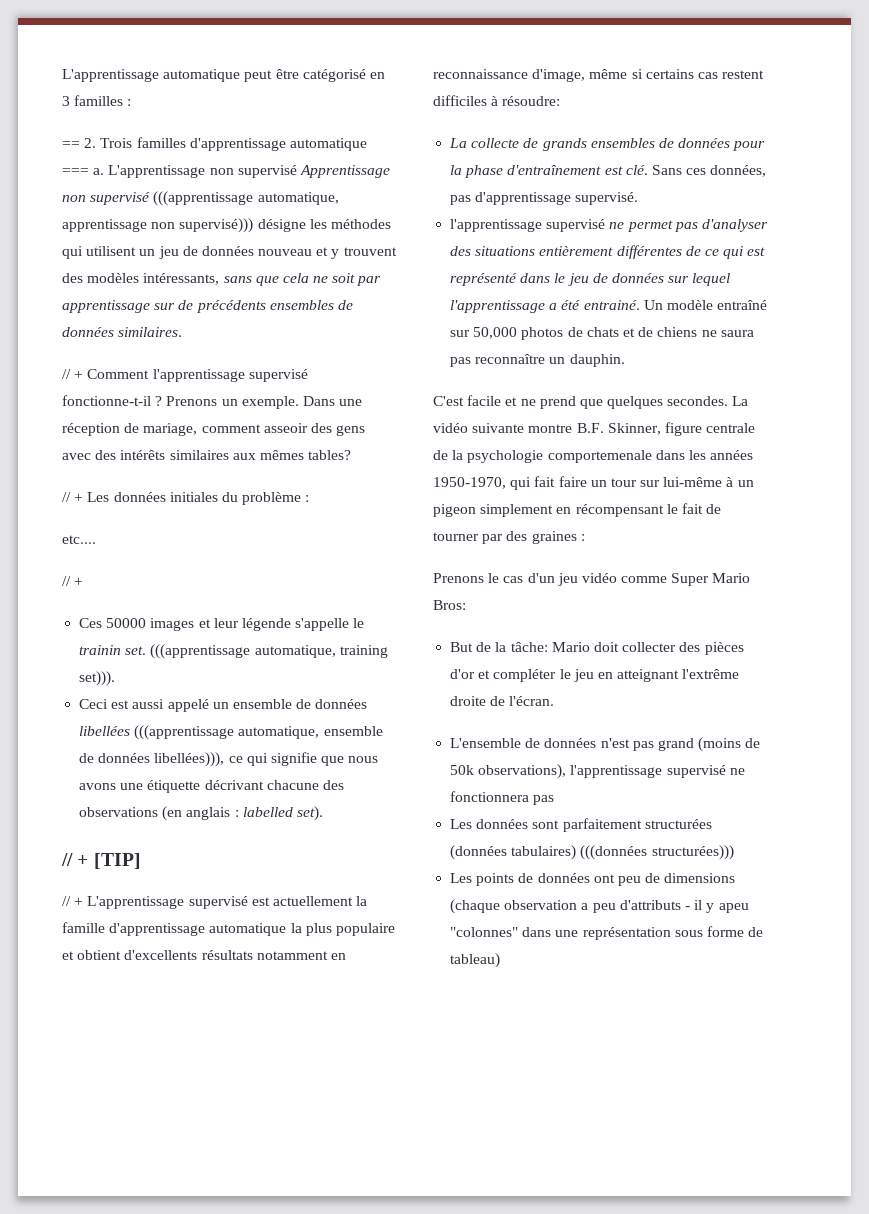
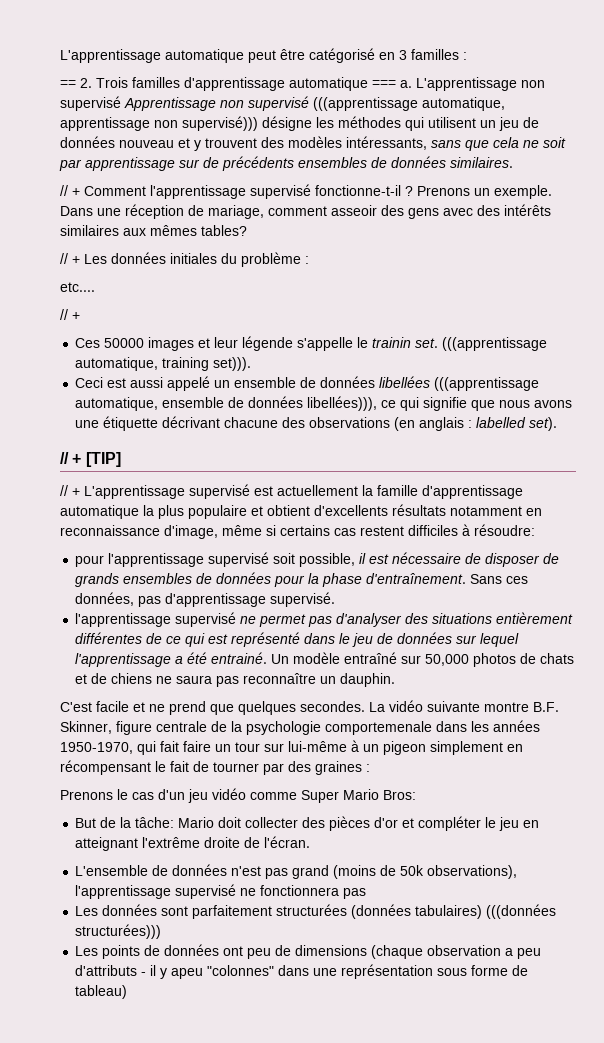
- La collecte de grands ensembles de données pour la phase d'entraînement est clé.
+ pour l'apprentissage supervisé soit possible, il est nécessaire de disposer de grands ensembles de données pour la phase d'entraînement.

